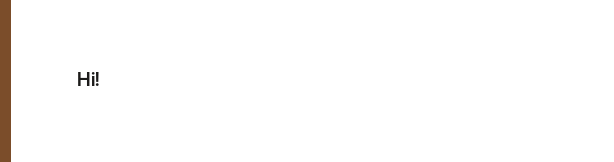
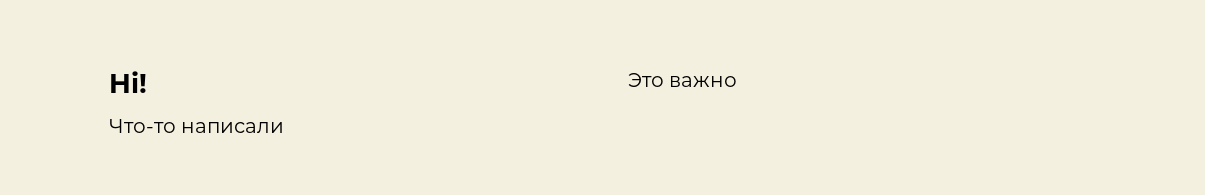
+ Что-то написали
+ Это важно

